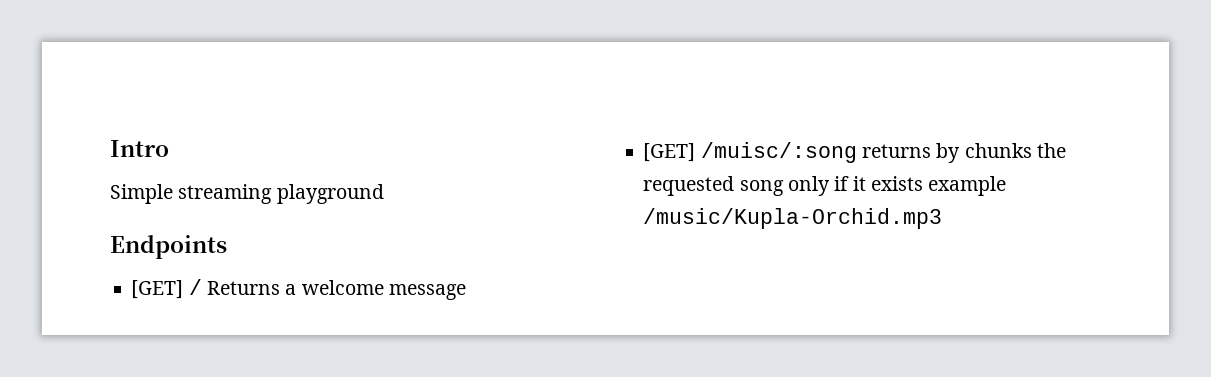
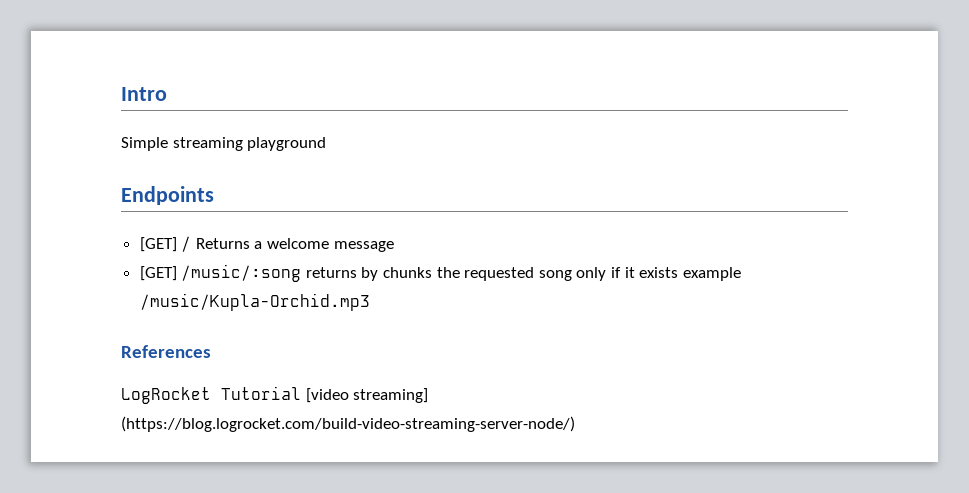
- [GET] /muisc/:song returns by chunks the requested song only if it exists example /music/Kupla-Orchid.mp3
+ [GET] /music/:song returns by chunks the requested song only if it exists example /music/Kupla-Orchid.mp3
+ References
+ LogRocket Tutorial [video streaming] (https://blog.logrocket.com/build-video-streaming-server-node/)

